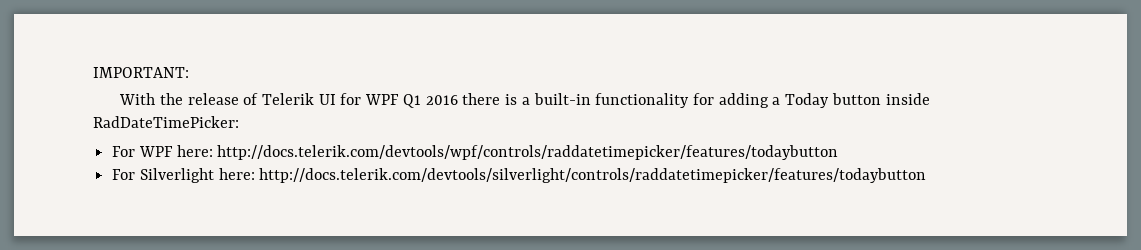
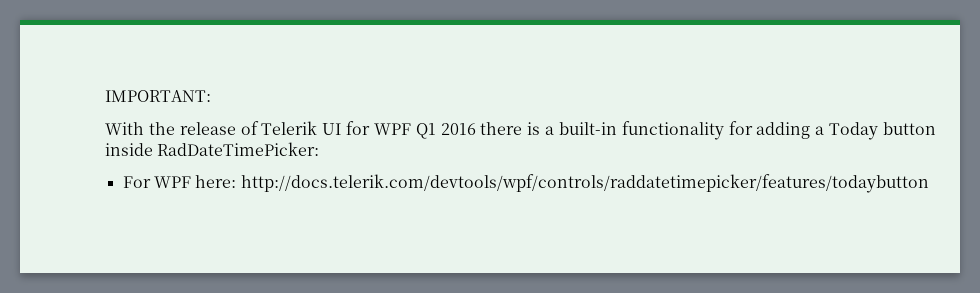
- For Silverlight here: http://docs.telerik.com/devtools/silverlight/controls/raddatetimepicker/features/todaybutton

